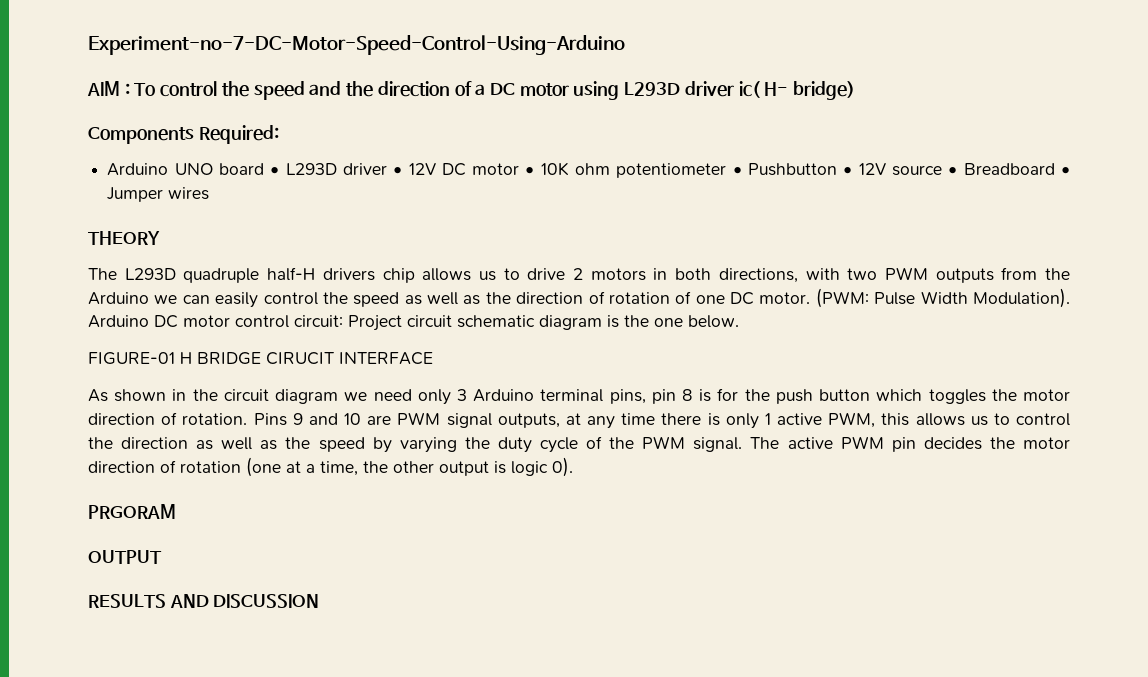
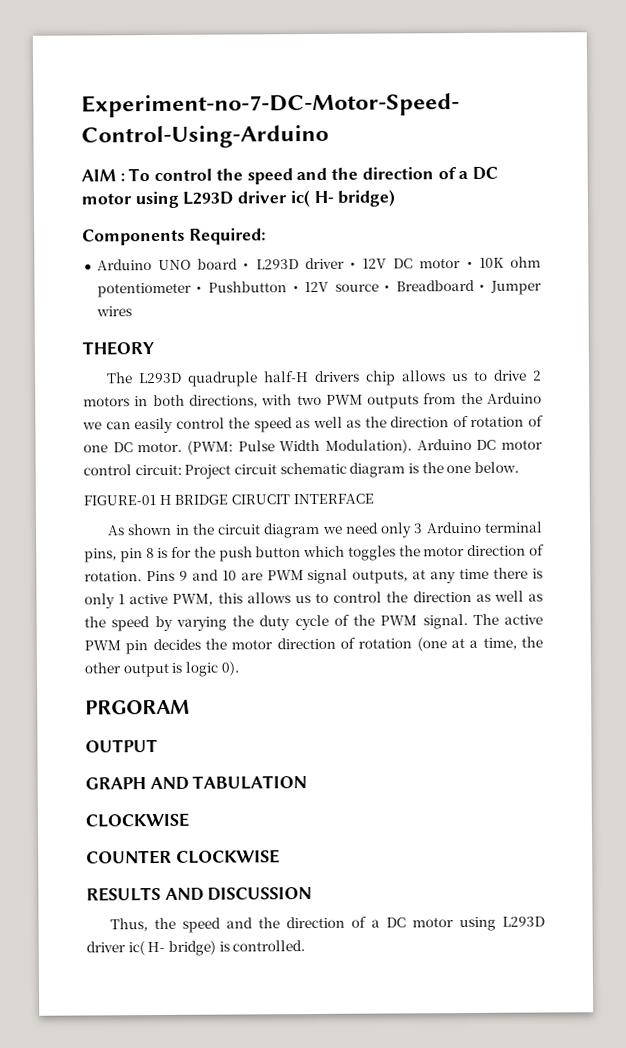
+ GRAPH AND TABULATION
+ CLOCKWISE
+ COUNTER CLOCKWISE
  RESULTS AND DISCUSSION
+ Thus, the speed and the direction of a DC motor using L293D driver ic( H- bridge) is controlled.

